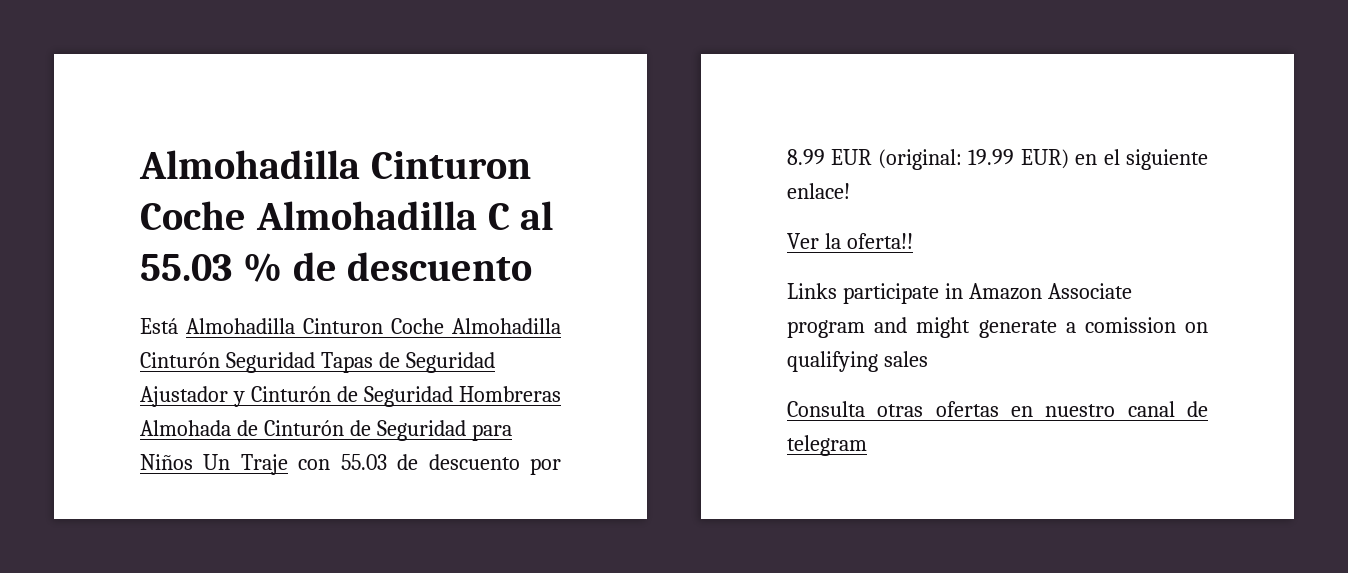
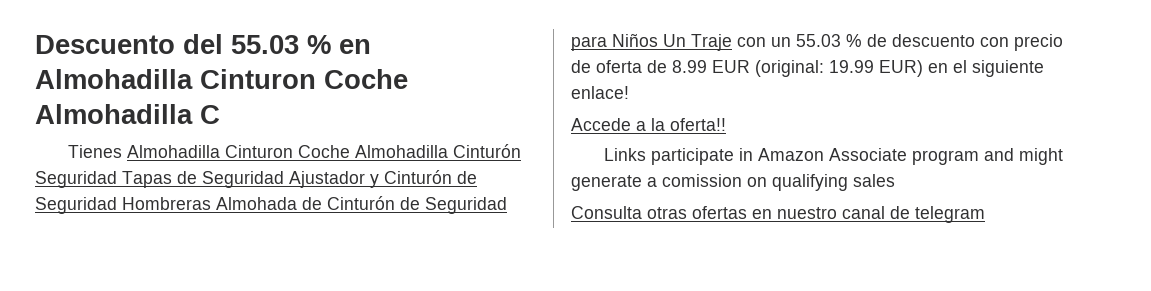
- Almohadilla Cinturon Coche Almohadilla C al 55.03 % de descuento
- Está Almohadilla Cinturon Coche Almohadilla Cinturón Seguridad Tapas de Seguridad Ajustador y Cinturón de Seguridad Hombreras Almohada de Cinturón de Seguridad para Niños Un Traje con 55.03 de descuento por 8.99 EUR (original: 19.99 EUR) en el siguiente enlace!
+ Descuento del 55.03 % en Almohadilla Cinturon Coche Almohadilla C
+ Tienes Almohadilla Cinturon Coche Almohadilla Cinturón Seguridad Tapas de Seguridad Ajustador y Cinturón de Seguridad Hombreras Almohada de Cinturón de Seguridad para Niños Un Traje con un 55.03 % de descuento con precio de oferta de 8.99 EUR (original: 19.99 EUR) en el siguiente enlace!
- Ver la oferta!!
+ Accede a la oferta!!

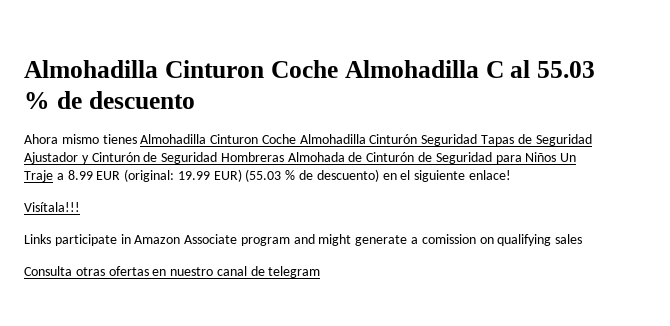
- Descuento del 55.03 % en Almohadilla Cinturon Coche Almohadilla C
- Tienes Almohadilla Cinturon Coche Almohadilla Cinturón Seguridad Tapas de Seguridad Ajustador y Cinturón de Seguridad Hombreras Almohada de Cinturón de Seguridad para Niños Un Traje con un 55.03 % de descuento con precio de oferta de 8.99 EUR (original: 19.99 EUR) en el siguiente enlace!
+ Almohadilla Cinturon Coche Almohadilla C al 55.03 % de descuento
+ Ahora mismo tienes Almohadilla Cinturon Coche Almohadilla Cinturón Seguridad Tapas de Seguridad Ajustador y Cinturón de Seguridad Hombreras Almohada de Cinturón de Seguridad para Niños Un Traje a 8.99 EUR (original: 19.99 EUR) (55.03 % de descuento) en el siguiente enlace!
- Accede a la oferta!!
+ Visítala!!!

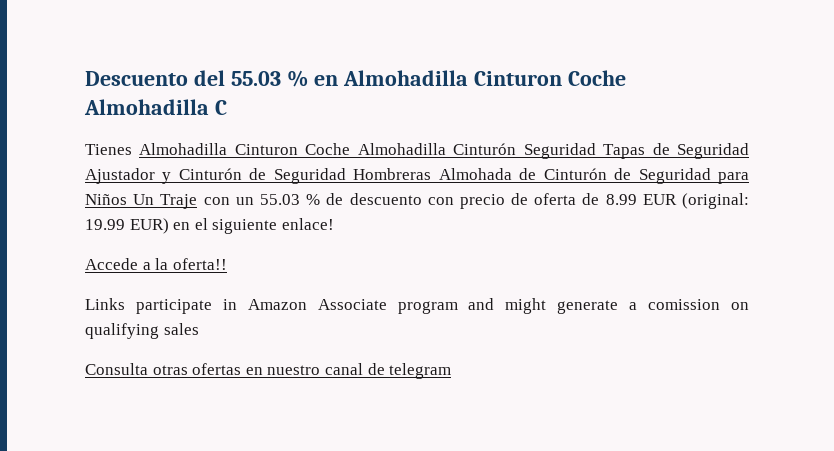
- Almohadilla Cinturon Coche Almohadilla C al 55.03 % de descuento
- Ahora mismo tienes Almohadilla Cinturon Coche Almohadilla Cinturón Seguridad Tapas de Seguridad Ajustador y Cinturón de Seguridad Hombreras Almohada de Cinturón de Seguridad para Niños Un Traje a 8.99 EUR (original: 19.99 EUR) (55.03 % de descuento) en el siguiente enlace!
+ Descuento del 55.03 % en Almohadilla Cinturon Coche Almohadilla C
+ Tienes Almohadilla Cinturon Coche Almohadilla Cinturón Seguridad Tapas de Seguridad Ajustador y Cinturón de Seguridad Hombreras Almohada de Cinturón de Seguridad para Niños Un Traje con un 55.03 % de descuento con precio de oferta de 8.99 EUR (original: 19.99 EUR) en el siguiente enlace!
- Visítala!!!
+ Accede a la oferta!!

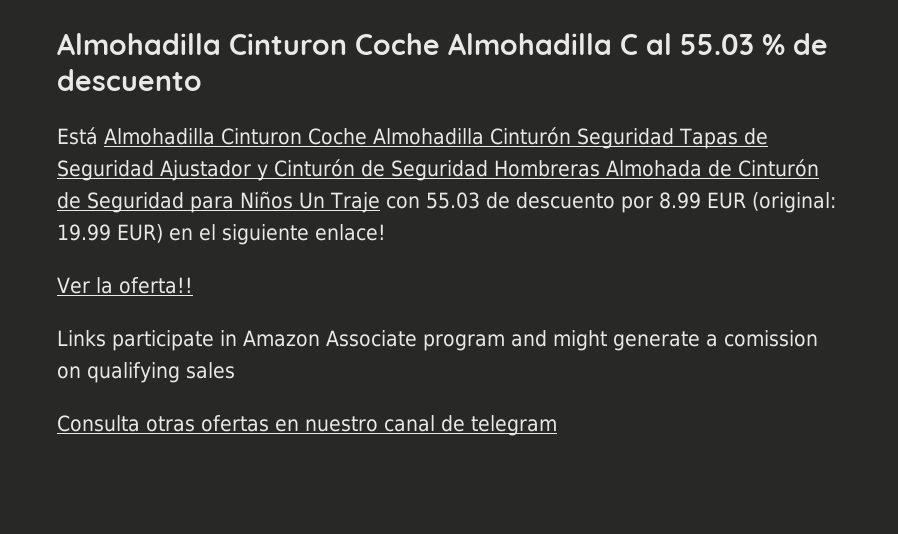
- Descuento del 55.03 % en Almohadilla Cinturon Coche Almohadilla C
- Tienes Almohadilla Cinturon Coche Almohadilla Cinturón Seguridad Tapas de Seguridad Ajustador y Cinturón de Seguridad Hombreras Almohada de Cinturón de Seguridad para Niños Un Traje con un 55.03 % de descuento con precio de oferta de 8.99 EUR (original: 19.99 EUR) en el siguiente enlace!
+ Almohadilla Cinturon Coche Almohadilla C al 55.03 % de descuento
+ Está Almohadilla Cinturon Coche Almohadilla Cinturón Seguridad Tapas de Seguridad Ajustador y Cinturón de Seguridad Hombreras Almohada de Cinturón de Seguridad para Niños Un Traje con 55.03 de descuento por 8.99 EUR (original: 19.99 EUR) en el siguiente enlace!
- Accede a la oferta!!
+ Ver la oferta!!

